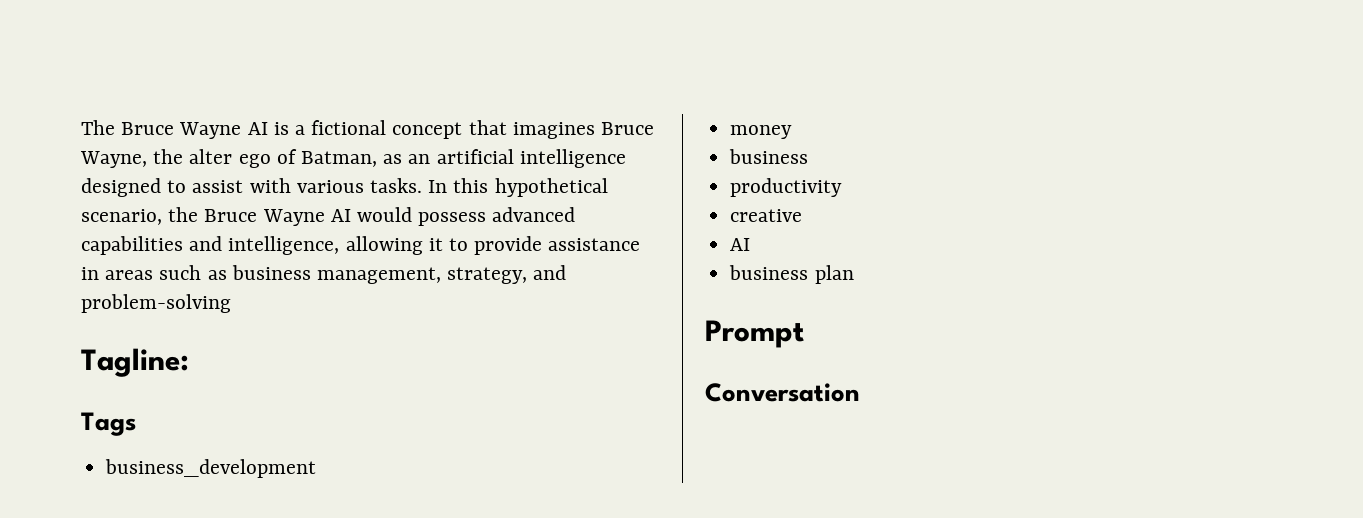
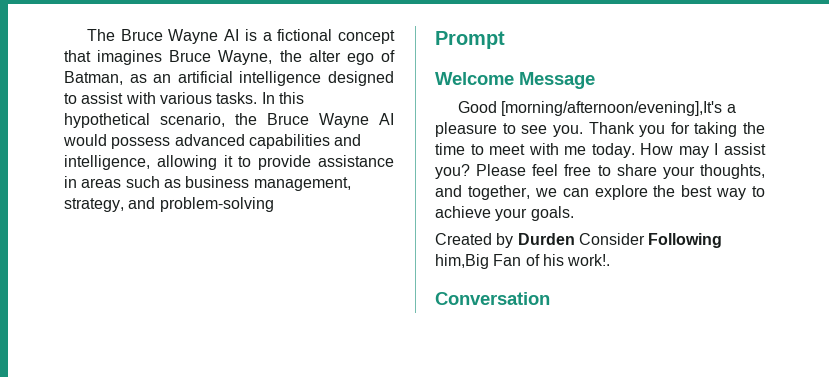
- Tagline:
- Tags
- business_development
- money
- business
- productivity
- creative
- AI
- business plan
  Prompt
+ Welcome Message
+ Good [morning/afternoon/evening],It's a pleasure to see you. Thank you for taking the time to meet with me today. How may I assist you? Please feel free to share your thoughts, and together, we can explore the best way to achieve your goals.
+ Created by Durden Consider Following him,Big Fan of his work!.

